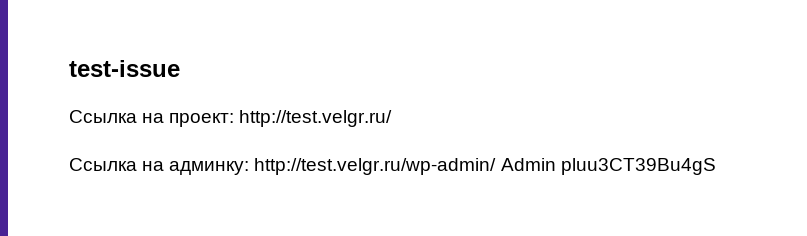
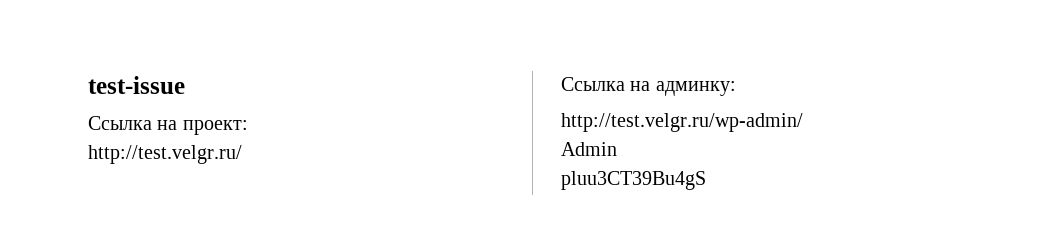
- Ссылка на проект: http://test.velgr.ru/
+ Ссылка на проект:
+ http://test.velgr.ru/
- Ссылка на админку: http://test.velgr.ru/wp-admin/ Admin pluu3CT39Bu4gS
+ Ссылка на админку:
+ http://test.velgr.ru/wp-admin/
+ Admin
+ pluu3CT39Bu4gS

